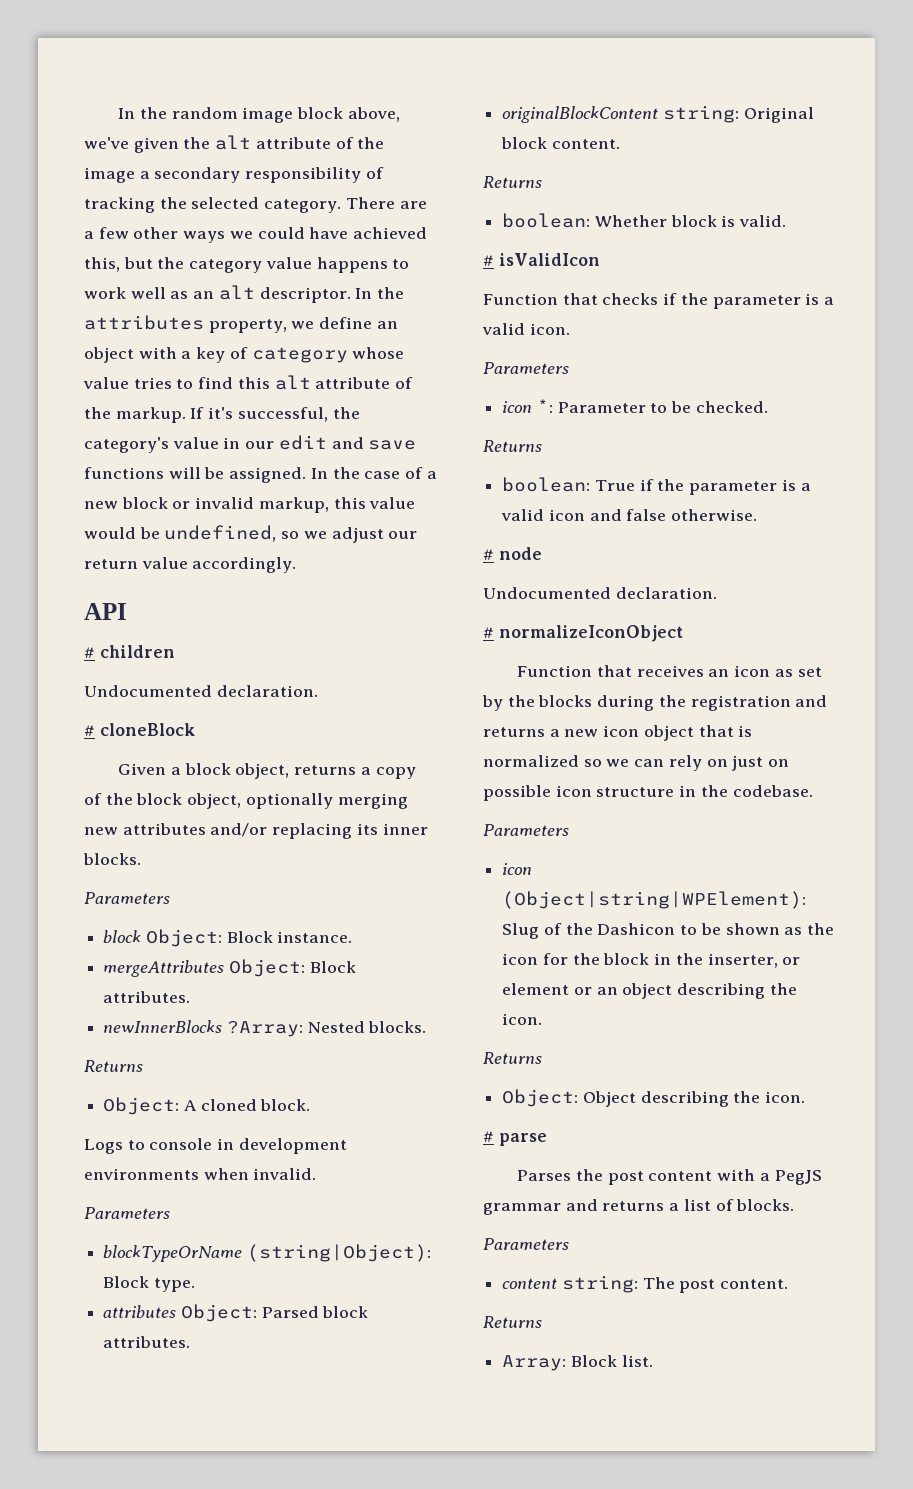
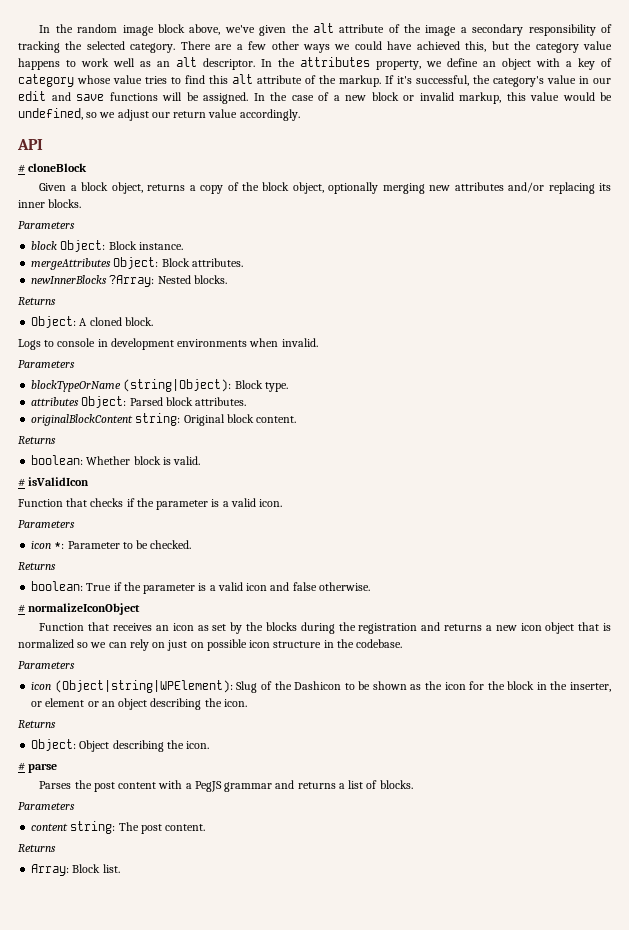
- # children
- Undocumented declaration.
- # node
- Undocumented declaration.

